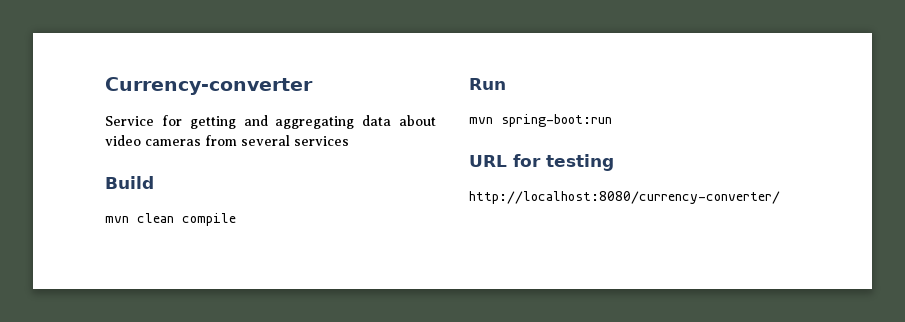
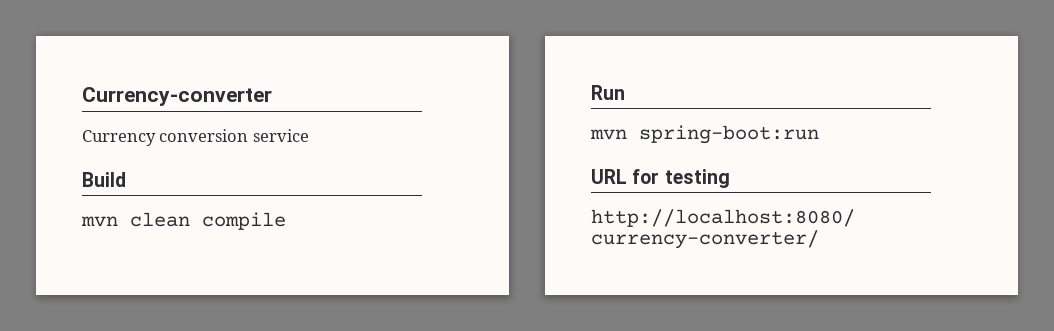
- Service for getting and aggregating data about video cameras from several services
+ Currency conversion service

